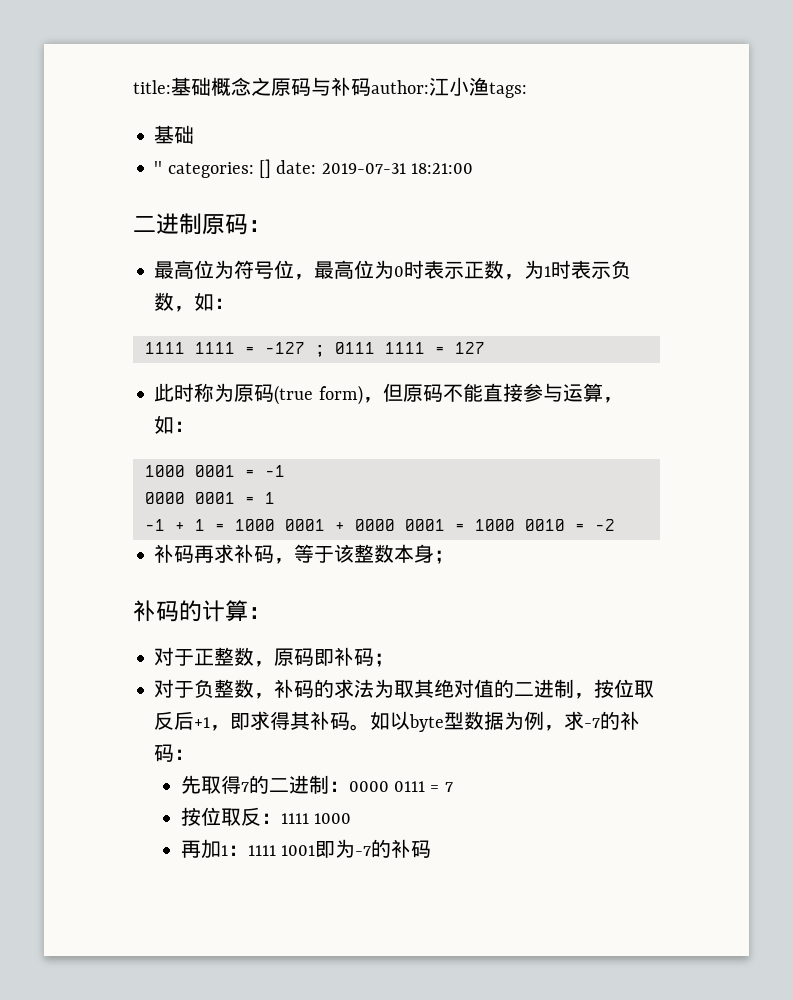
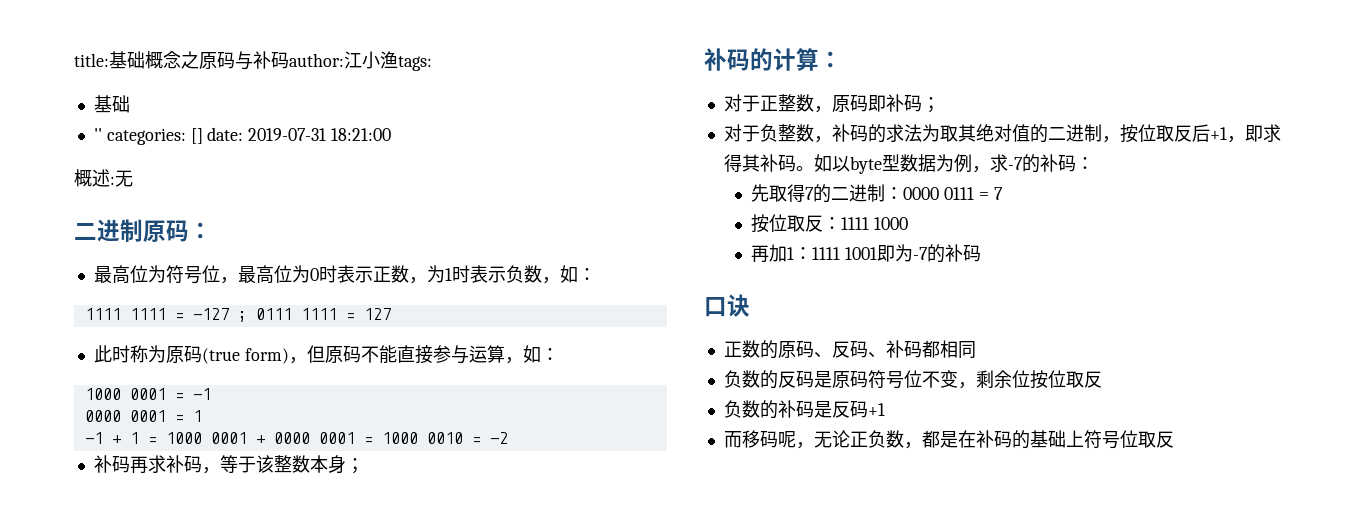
+ 概述:无
+ 口诀
+ 正数的原码、反码、补码都相同
+ 负数的反码是原码符号位不变，剩余位按位取反
+ 负数的补码是反码+1
+ 而移码呢，无论正负数，都是在补码的基础上符号位取反

